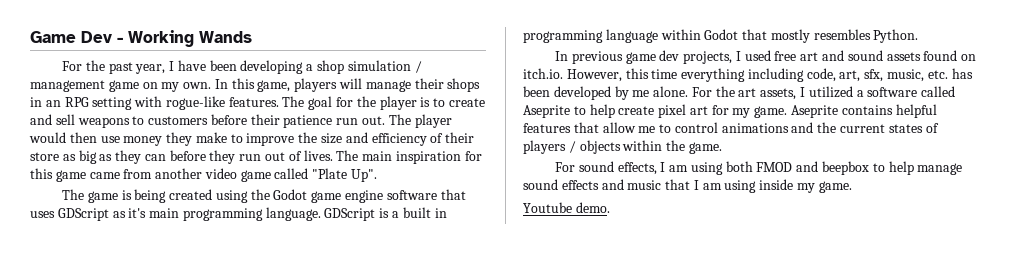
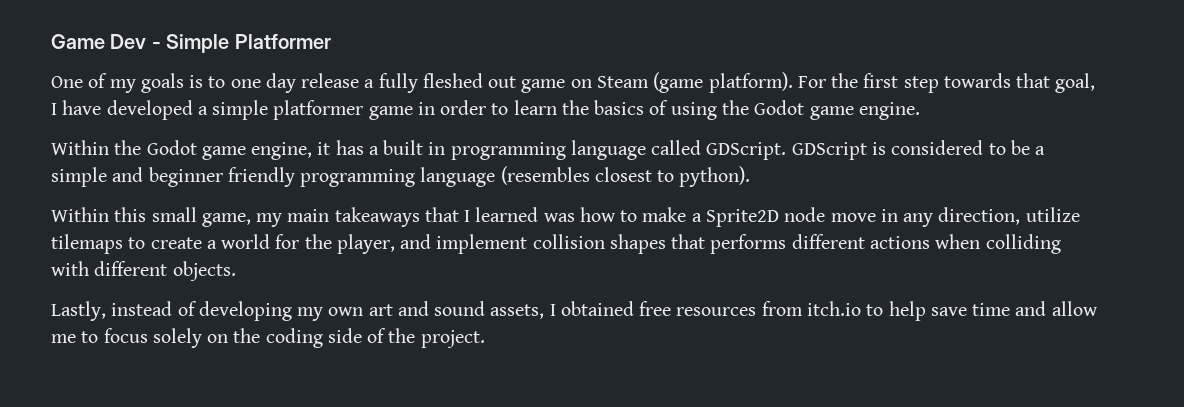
- Game Dev - Working Wands
- For the past year, I have been developing a shop simulation / management game on my own. In this game, players will manage their shops in an RPG setting with rogue-like features. The goal for the player is to create and sell weapons to customers before their patience run out. The player would then use money they make to improve the size and efficiency of their store as big as they can before they run out of lives. The main inspiration for this game came from another video game called "Plate Up".
- The game is being created using the Godot game engine software that uses GDScript as it's main programming language. GDScript is a built in programming language within Godot that mostly resembles Python.
- In previous game dev projects, I used free art and sound assets found on itch.io. However, this time everything including code, art, sfx, music, etc. has been developed by me alone. For the art assets, I utilized a software called Aseprite to help create pixel art for my game. Aseprite contains helpful features that allow me to control animations and the current states of players / objects within the game.
- For sound effects, I am using both FMOD and beepbox to help manage sound effects and music that I am using inside my game.
- Youtube demo.
+ Game Dev - Simple Platformer
+ One of my goals is to one day release a fully fleshed out game on Steam (game platform). For the first step towards that goal, I have developed a simple platformer game in order to learn the basics of using the Godot game engine.
+ Within the Godot game engine, it has a built in programming language called GDScript. GDScript is considered to be a simple and beginner friendly programming language (resembles closest to python).
+ Within this small game, my main takeaways that I learned was how to make a Sprite2D node move in any direction, utilize tilemaps to create a world for the player, and implement collision shapes that performs different actions when colliding with different objects.
+ Lastly, instead of developing my own art and sound assets, I obtained free resources from itch.io to help save time and allow me to focus solely on the coding side of the project.

